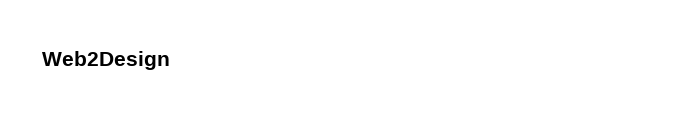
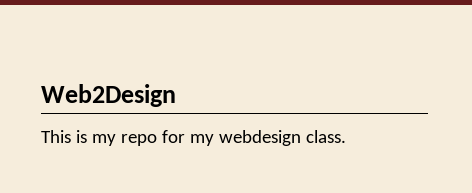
+ This is my repo for my webdesign class.

